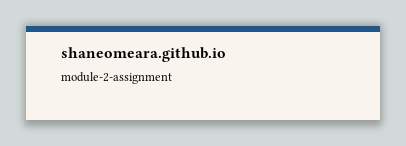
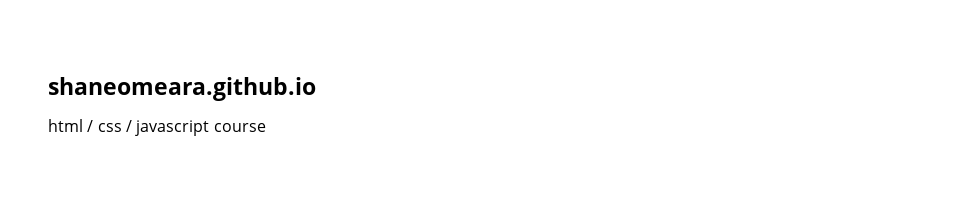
- module-2-assignment
+ html / css / javascript course

